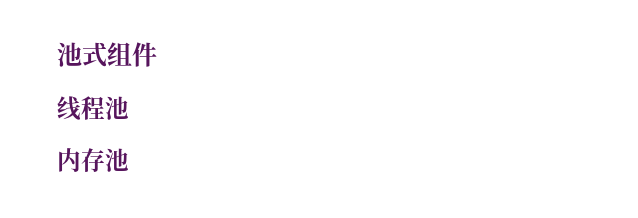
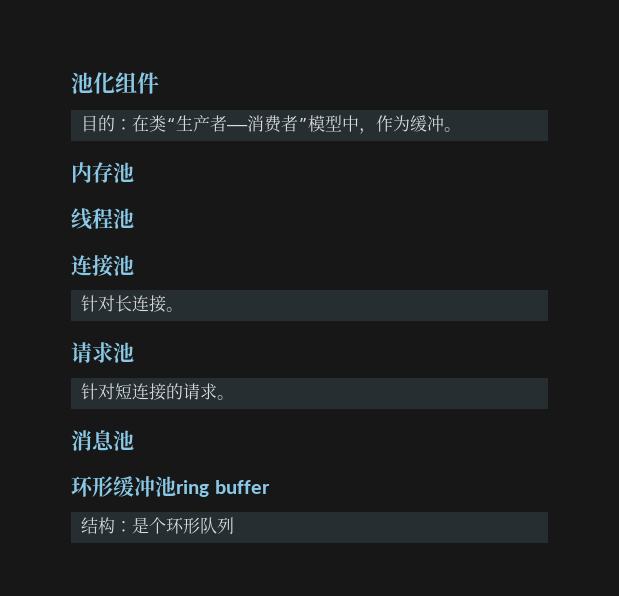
- 池式组件
+ 池化组件
+ 目的：在类“生产者——消费者”模型中，作为缓冲。
+ 内存池
- 内存池
+ 连接池
+ 针对长连接。
+ 请求池
+ 针对短连接的请求。
+ 消息池
+ 环形缓冲池ring buffer
+ 结构：是个环形队列

